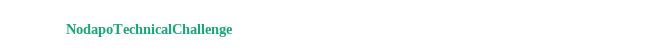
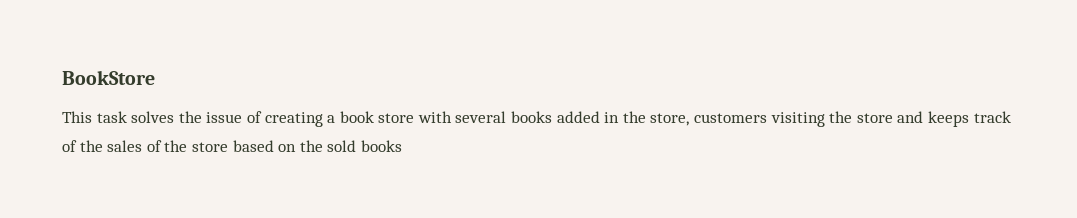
- NodapoTechnicalChallenge
+ BookStore
+ This task solves the issue of creating a book store with several books added in the store, customers visiting the store and keeps track of the sales of the store based on the sold books

